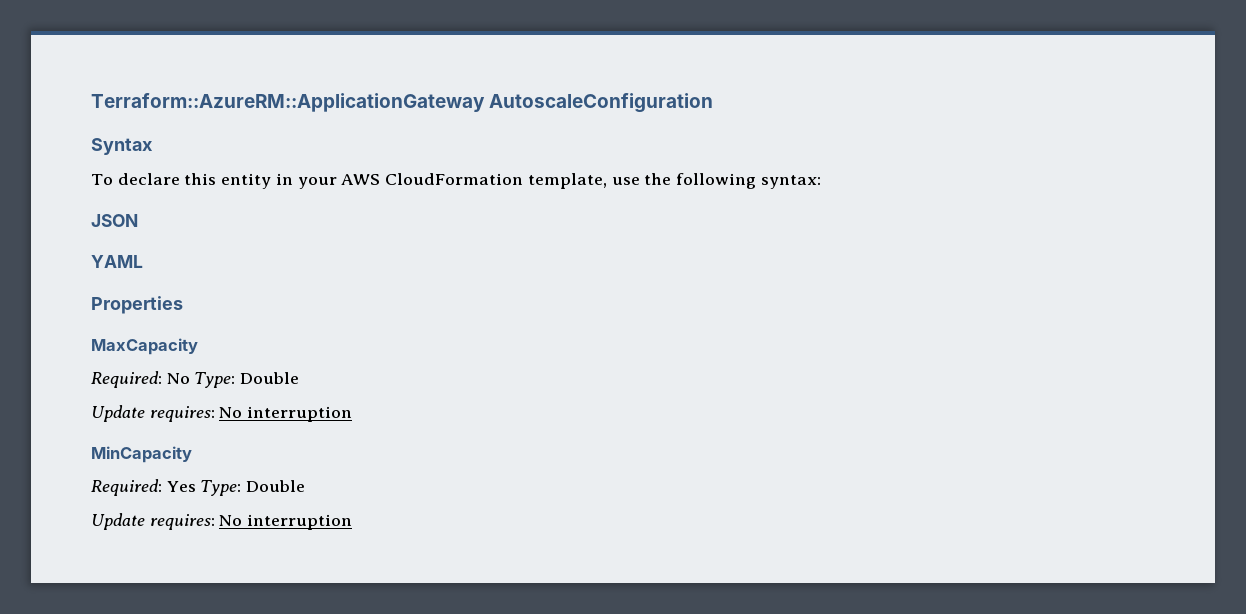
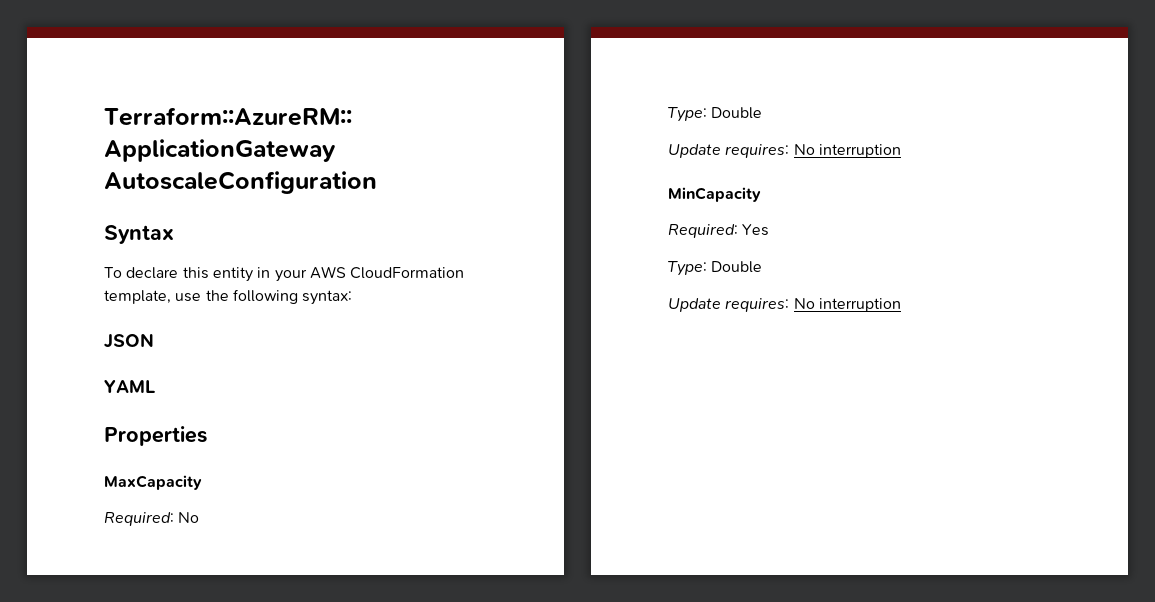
- Required: No Type: Double
+ Required: No
+ Type: Double
- Required: Yes Type: Double
+ Required: Yes
+ Type: Double

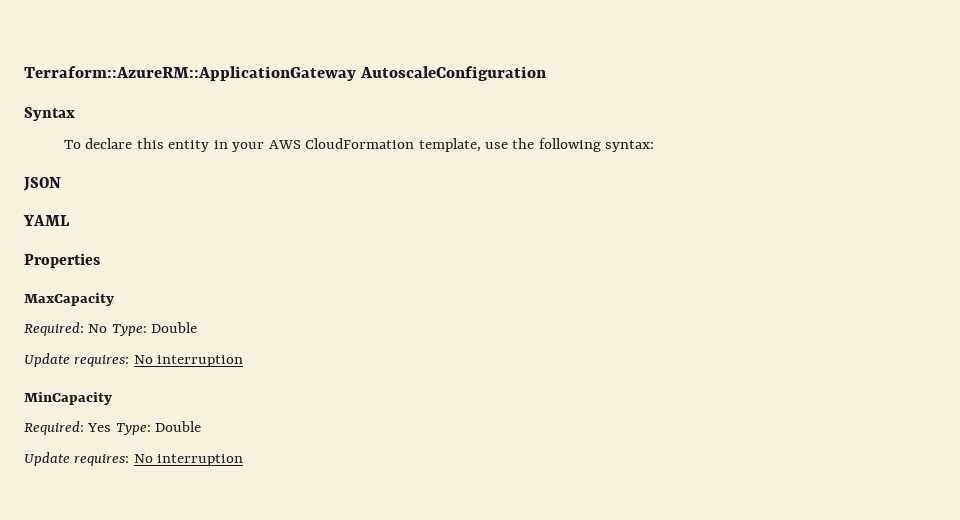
- Required: No
- Type: Double
+ Required: No Type: Double
- Required: Yes
- Type: Double
+ Required: Yes Type: Double

